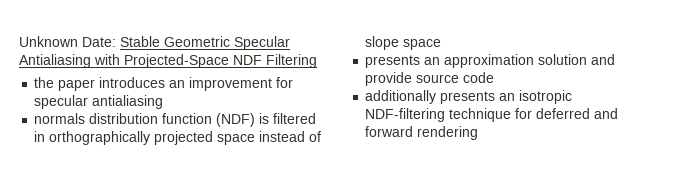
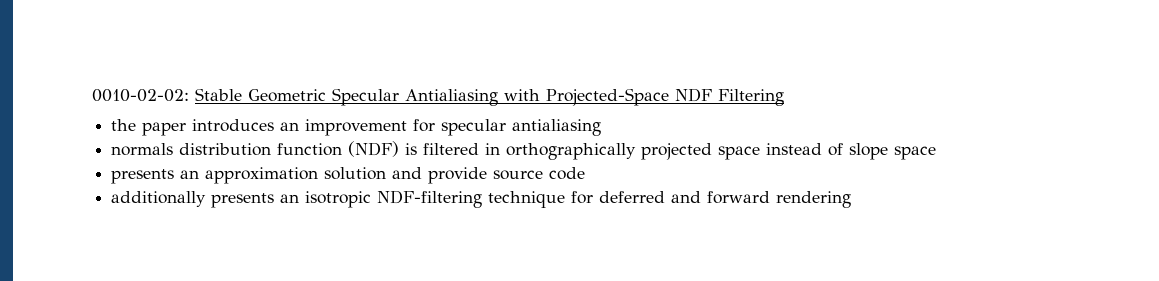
- Unknown Date: Stable Geometric Specular Antialiasing with Projected-Space NDF Filtering
+ 0010-02-02: Stable Geometric Specular Antialiasing with Projected-Space NDF Filtering

